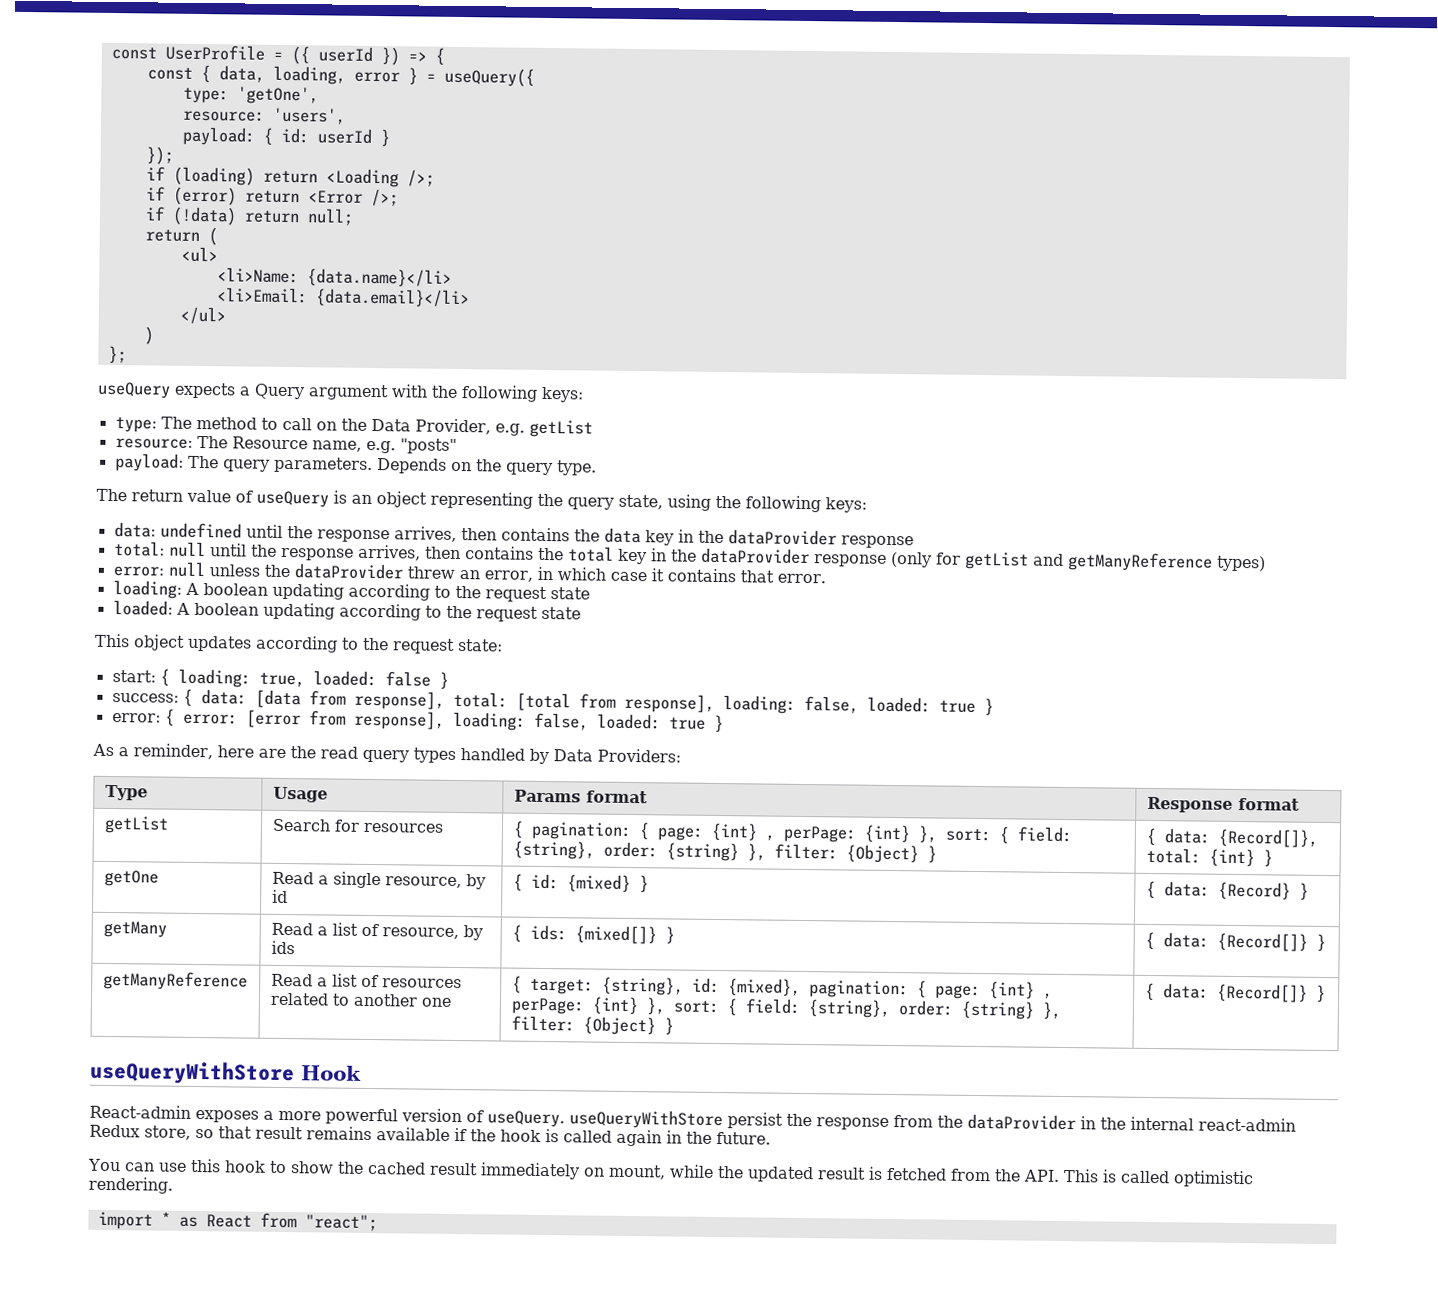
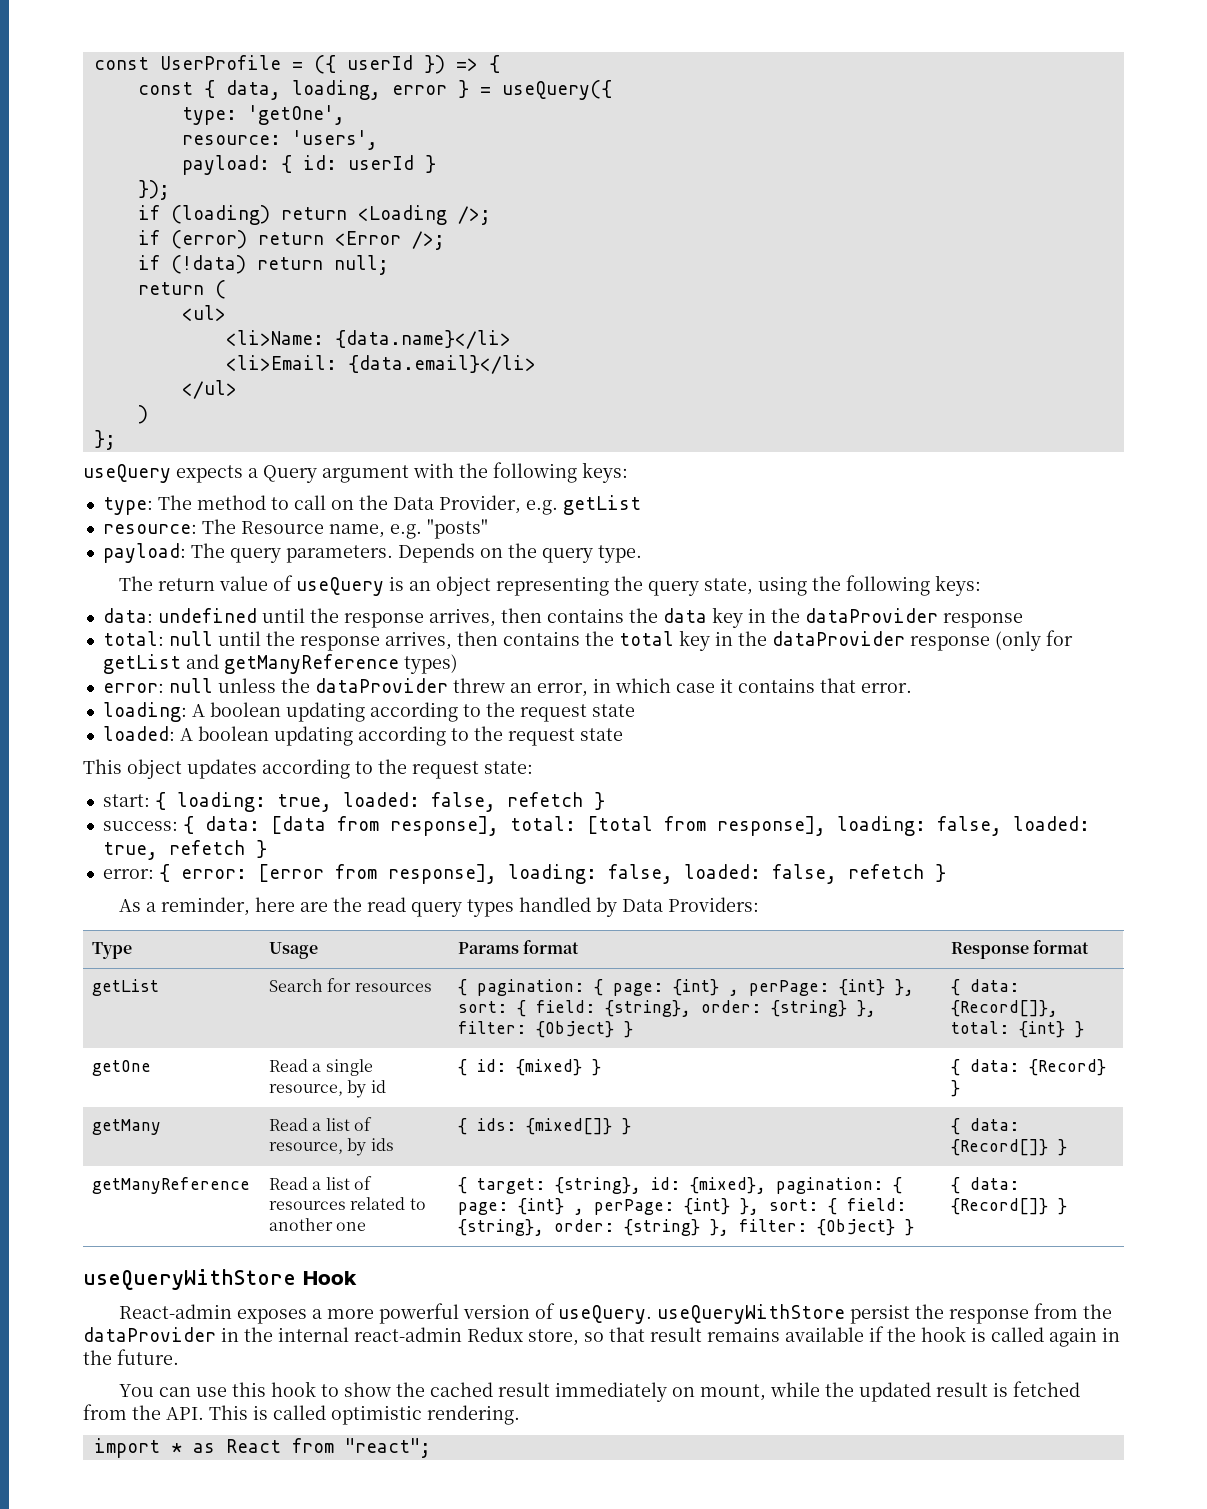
- start: { loading: true, loaded: false }
+ start: { loading: true, loaded: false, refetch }
- success: { data: [data from response], total: [total from response], loading: false, loaded: true }
+ success: { data: [data from response], total: [total from response], loading: false, loaded: true, refetch }
- error: { error: [error from response], loading: false, loaded: true }
+ error: { error: [error from response], loading: false, loaded: false, refetch }

